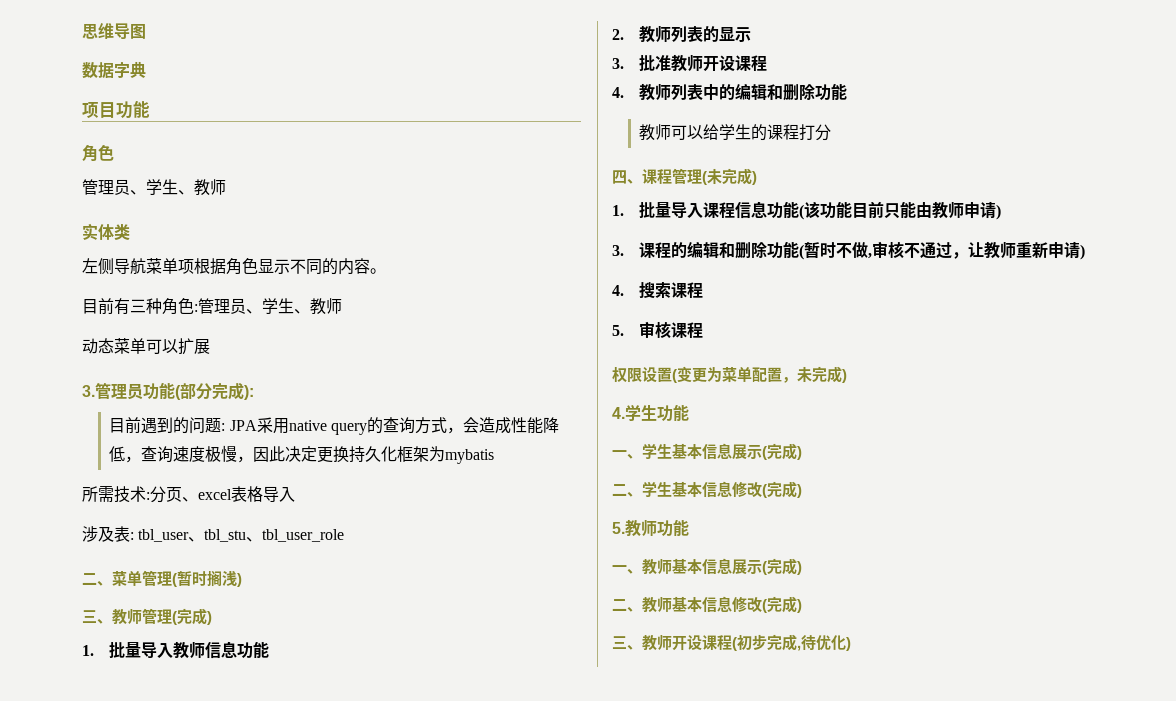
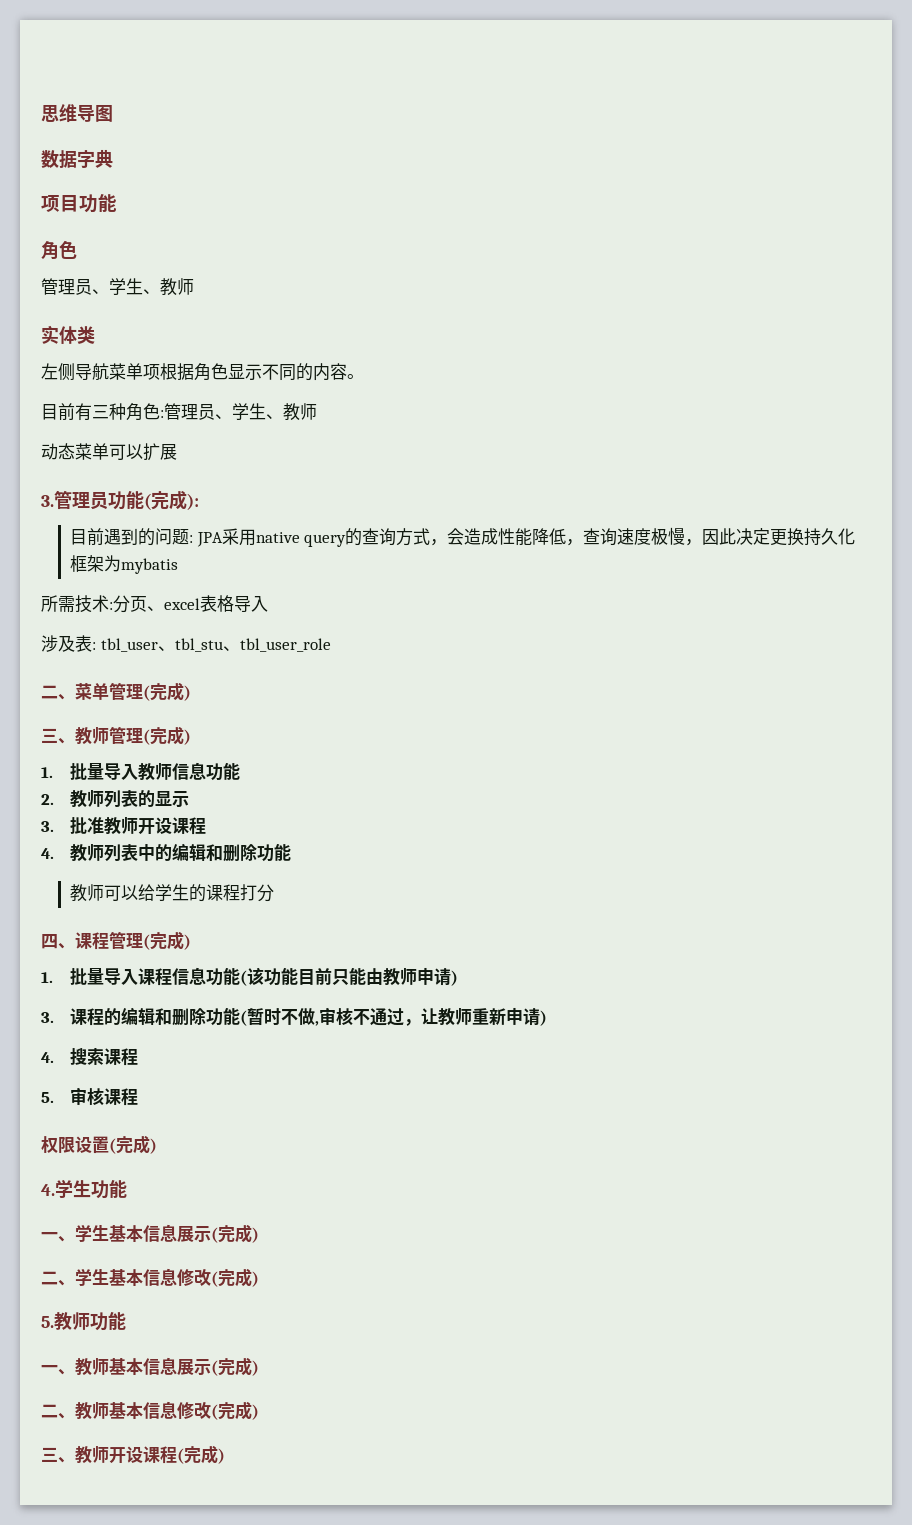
- 3.管理员功能(部分完成):
+ 3.管理员功能(完成):
- 二、菜单管理(暂时搁浅)
+ 二、菜单管理(完成)
- 四、课程管理(未完成)
+ 四、课程管理(完成)
- 权限设置(变更为菜单配置，未完成)
+ 权限设置(完成)
- 三、教师开设课程(初步完成,待优化)
+ 三、教师开设课程(完成)

